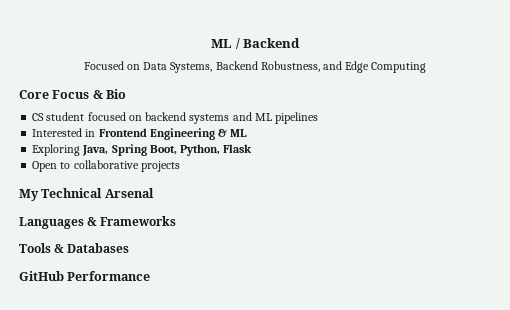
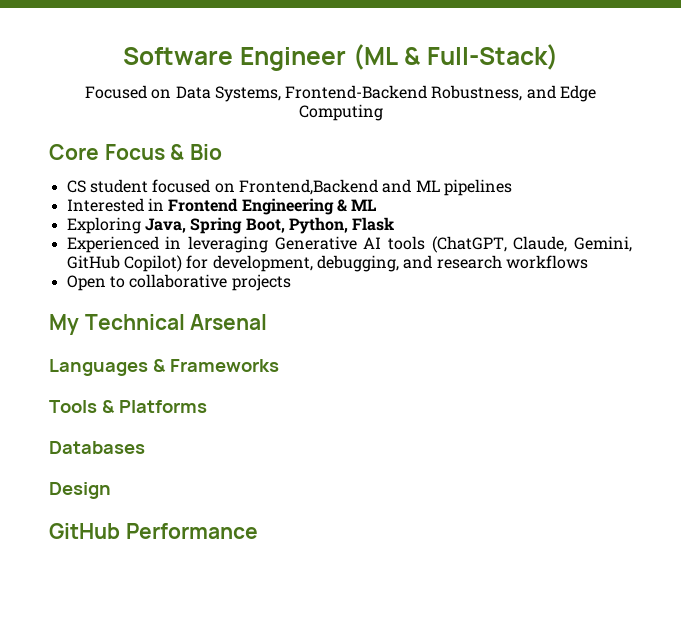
- ML / Backend
+ Software Engineer (ML & Full-Stack)
- Focused on Data Systems, Backend Robustness, and Edge Computing
+ Focused on Data Systems, Frontend-Backend Robustness, and Edge Computing
- CS student focused on backend systems and ML pipelines
+ CS student focused on Frontend,Backend and ML pipelines
+ Experienced in leveraging Generative AI tools (ChatGPT, Claude, Gemini, GitHub Copilot) for development, debugging, and research workflows
- Tools & Databases
+ Tools & Platforms
+ Databases
+ Design

